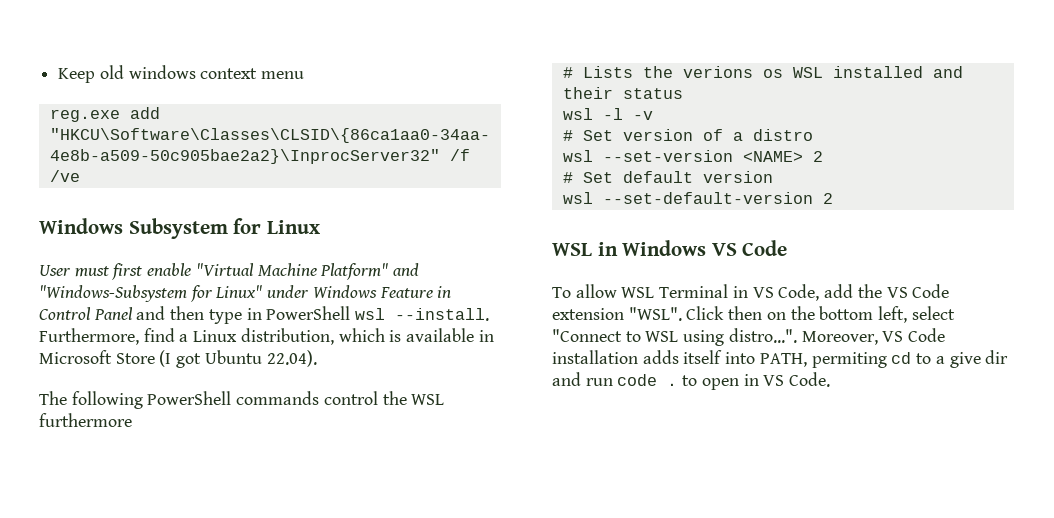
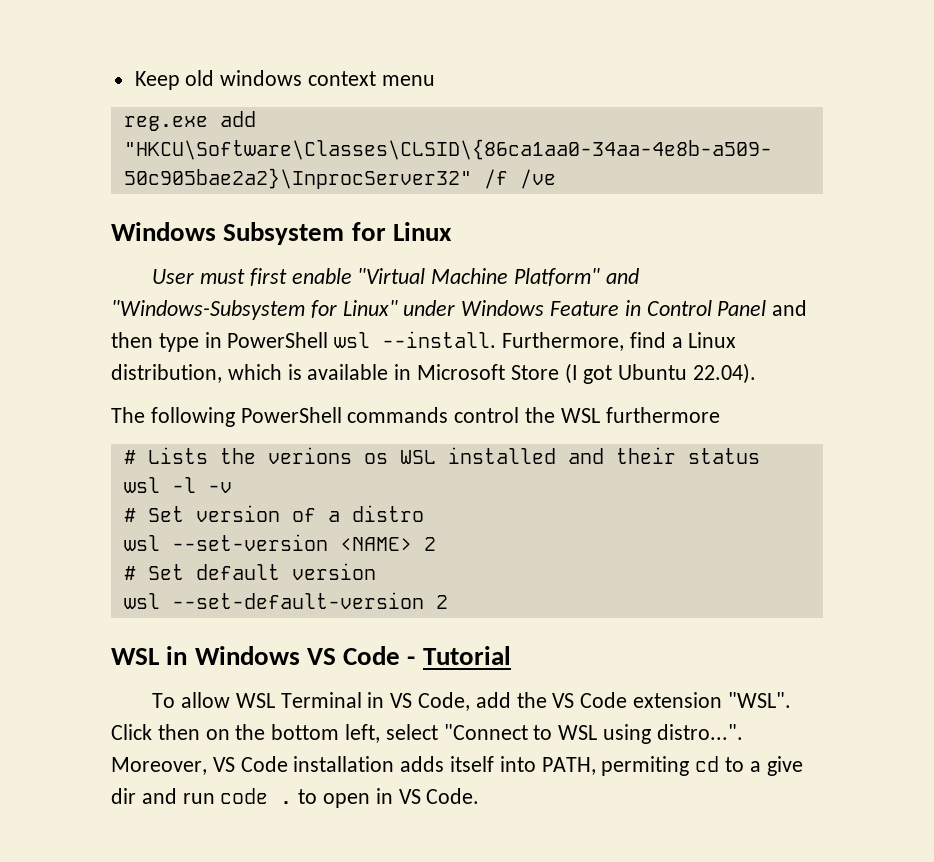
- WSL in Windows VS Code
+ WSL in Windows VS Code - Tutorial

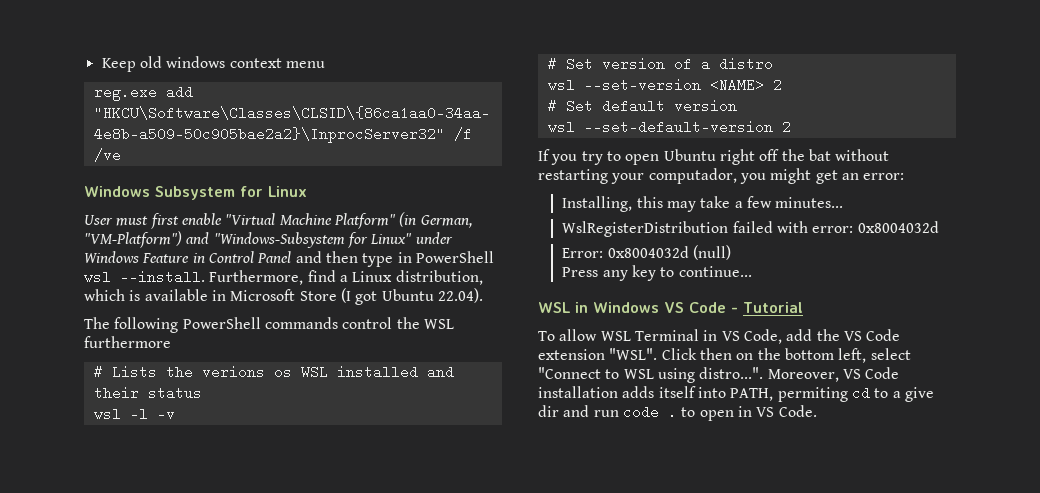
- User must first enable "Virtual Machine Platform" and "Windows-Subsystem for Linux" under Windows Feature in Control Panel and then type in PowerShell wsl --install.
+ User must first enable "Virtual Machine Platform" (in German, "VM-Platform") and "Windows-Subsystem for Linux" under Windows Feature in Control Panel and then type in PowerShell wsl --install.
+ If you try to open Ubuntu right off the bat without restarting your computador, you might get an error:
+ Installing, this may take a few minutes...
+ WslRegisterDistribution failed with error: 0x8004032d
+ Error: 0x8004032d (null)
+ Press any key to continue...

